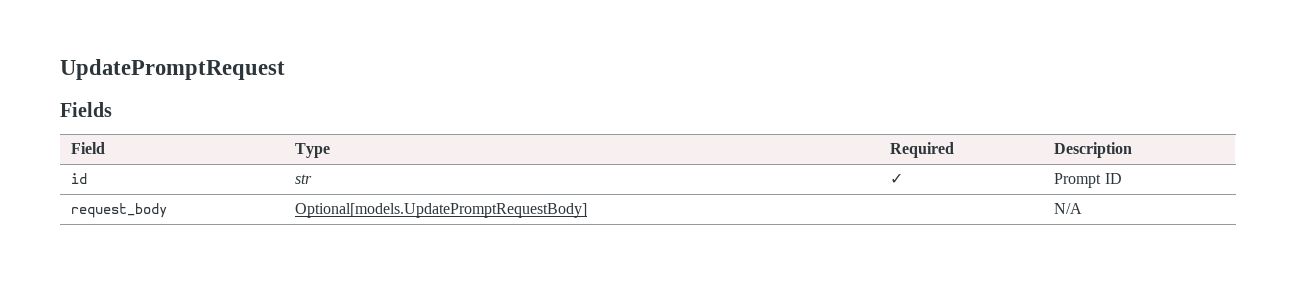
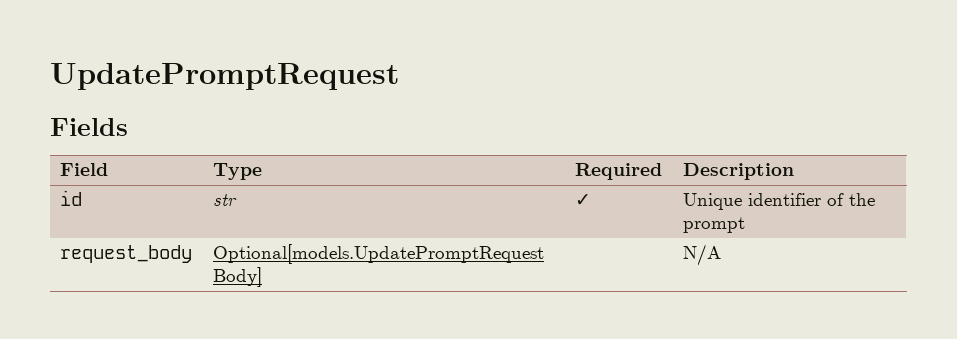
- id | str | ✓ | Prompt ID
+ id | str | ✓ | Unique identifier of the prompt

